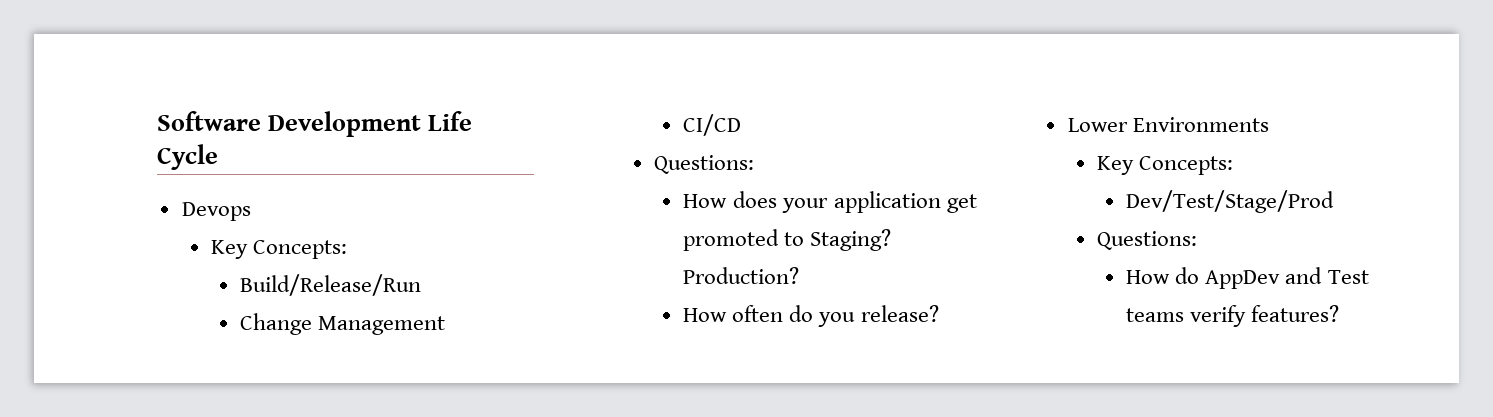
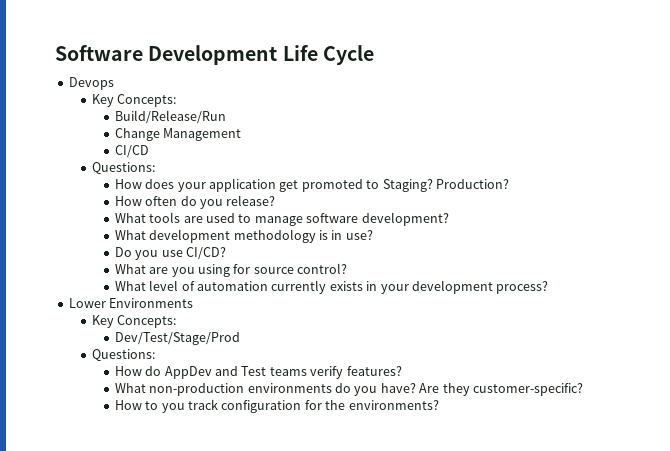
+ What tools are used to manage software development?
+ What development methodology is in use?
+ Do you use CI/CD?
+ What are you using for source control?
+ What level of automation currently exists in your development process?
+ What non-production environments do you have? Are they customer-specific?
+ How to you track configuration for the environments?

